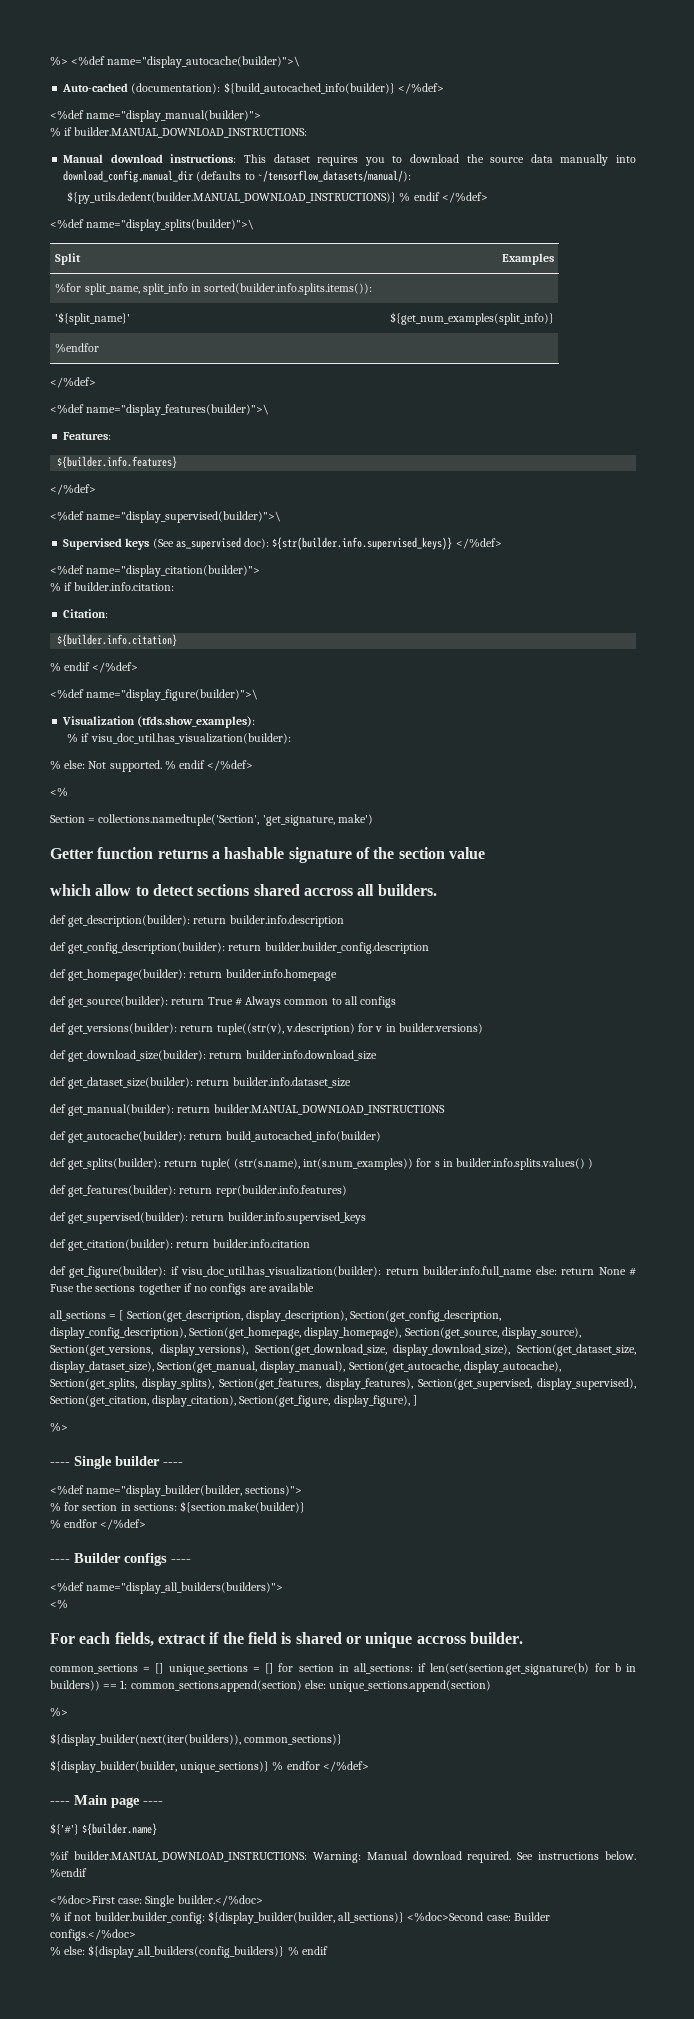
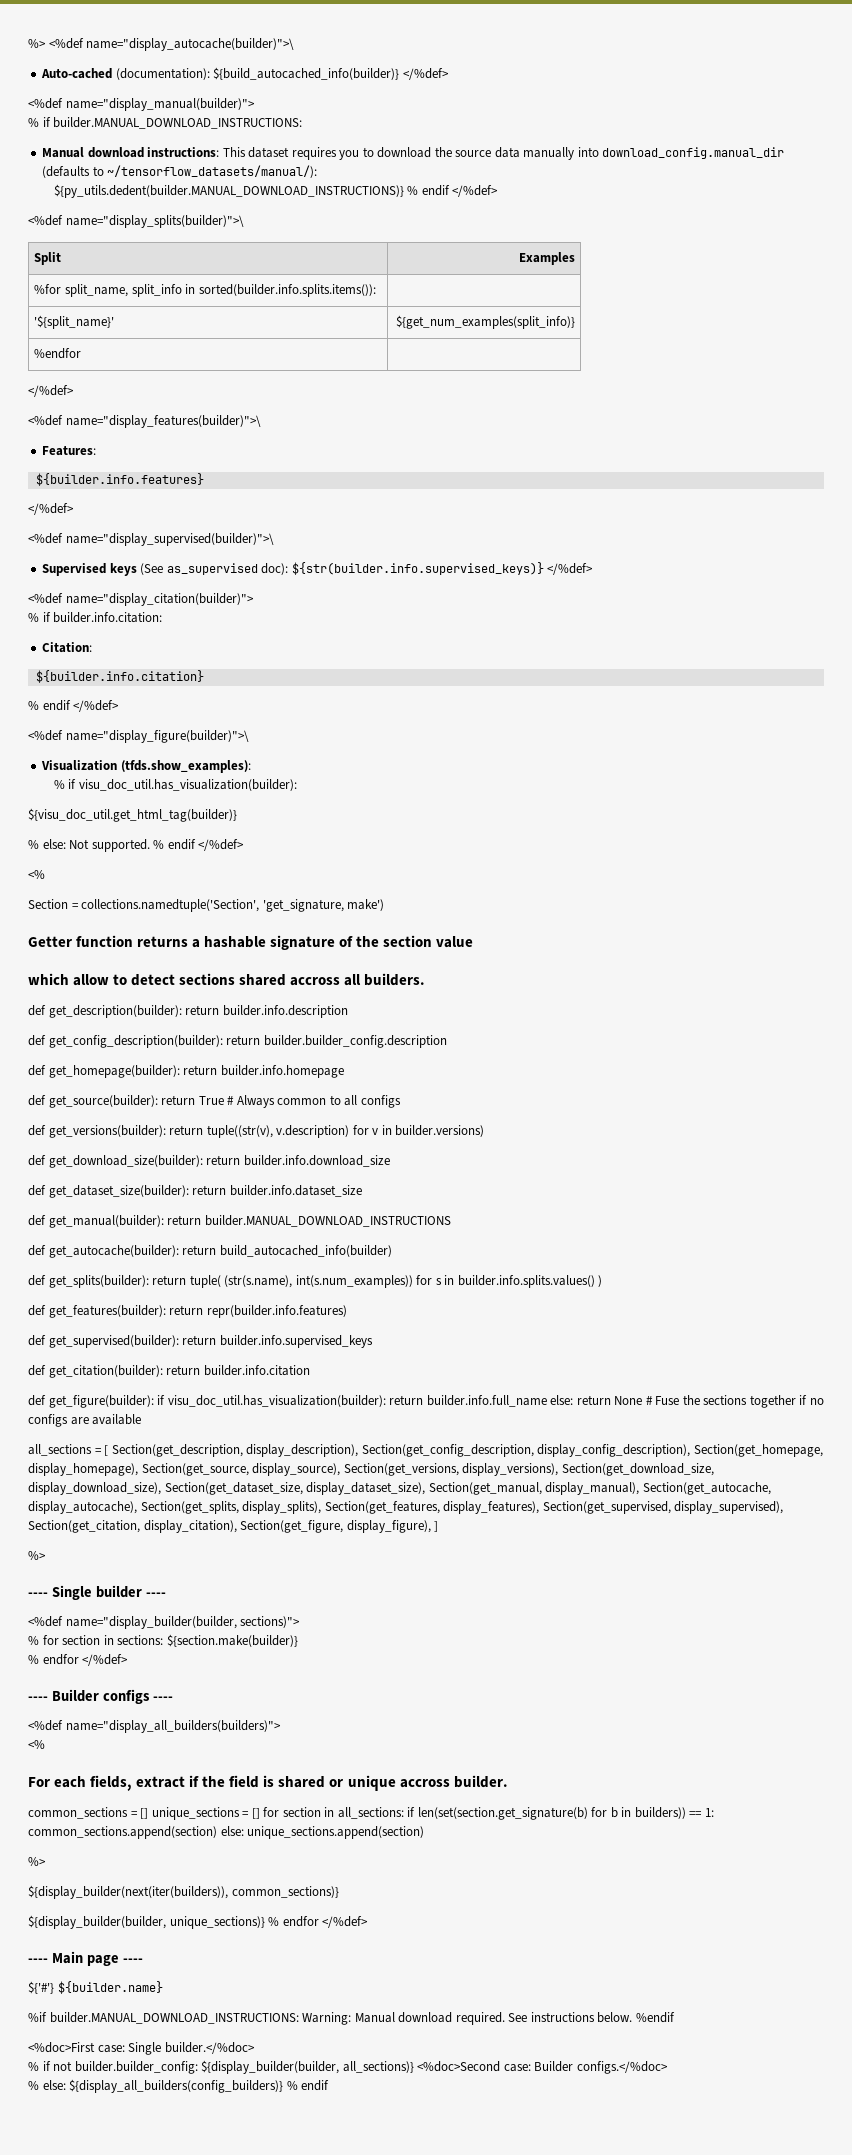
+ ${visu_doc_util.get_html_tag(builder)}

